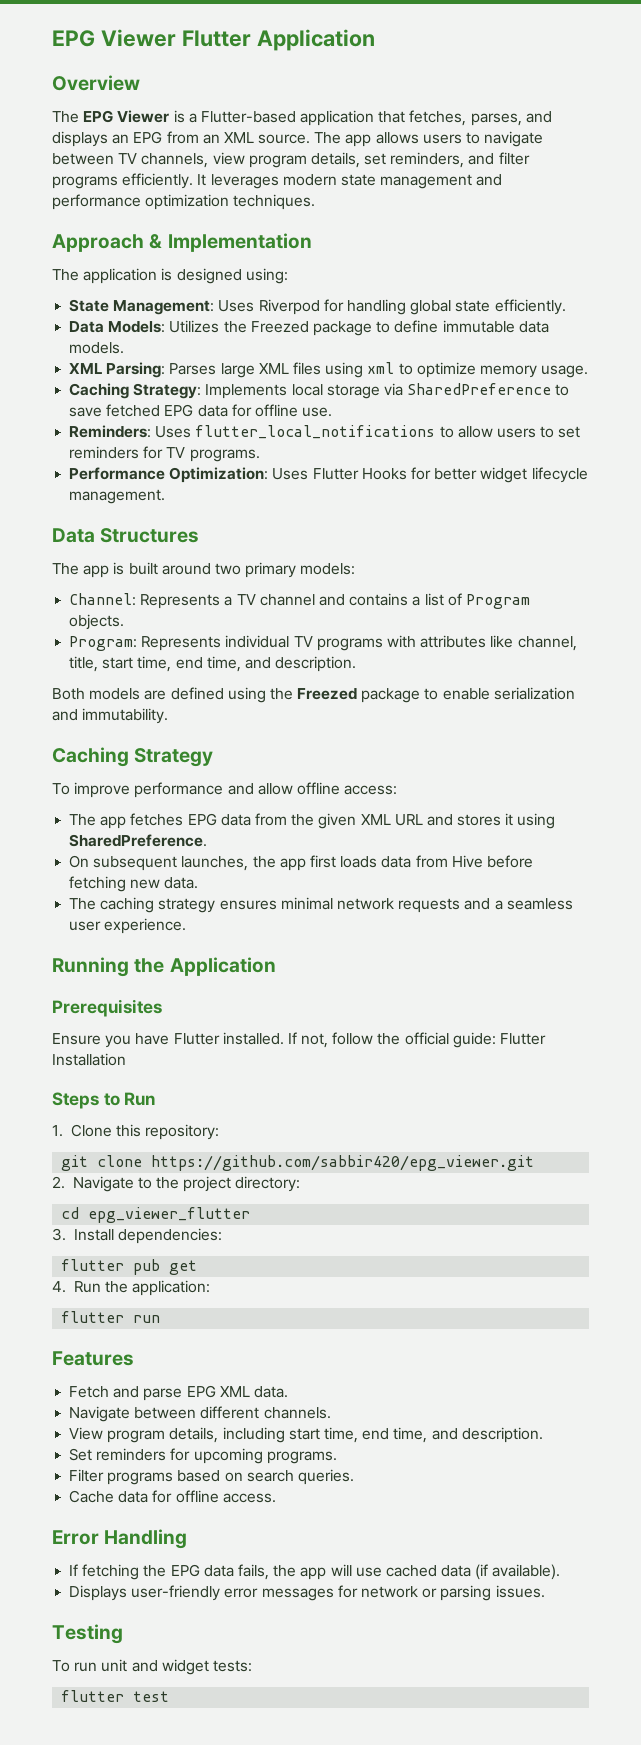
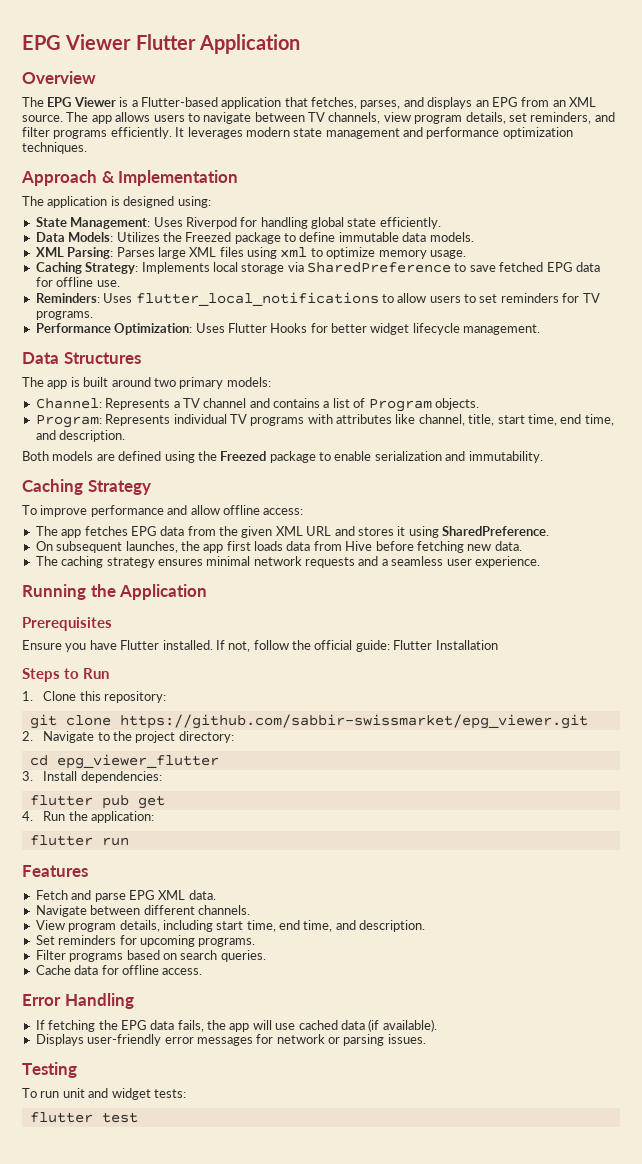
- git clone https://github.com/sabbir420/epg_viewer.git
+ git clone https://github.com/sabbir-swissmarket/epg_viewer.git

